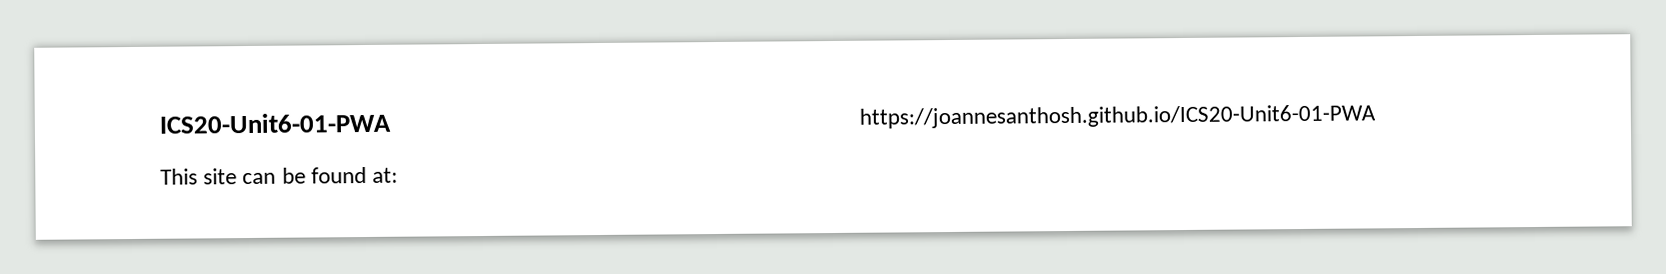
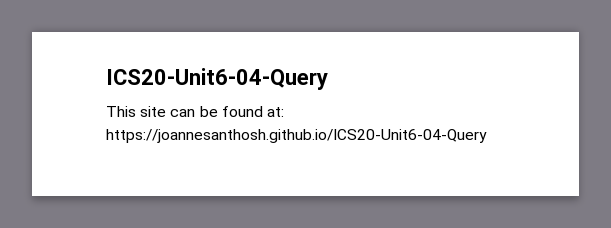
- ICS20-Unit6-01-PWA
+ ICS20-Unit6-04-Query
- This site can be found at: https://joannesanthosh.github.io/ICS20-Unit6-01-PWA
+ This site can be found at: https://joannesanthosh.github.io/ICS20-Unit6-04-Query

